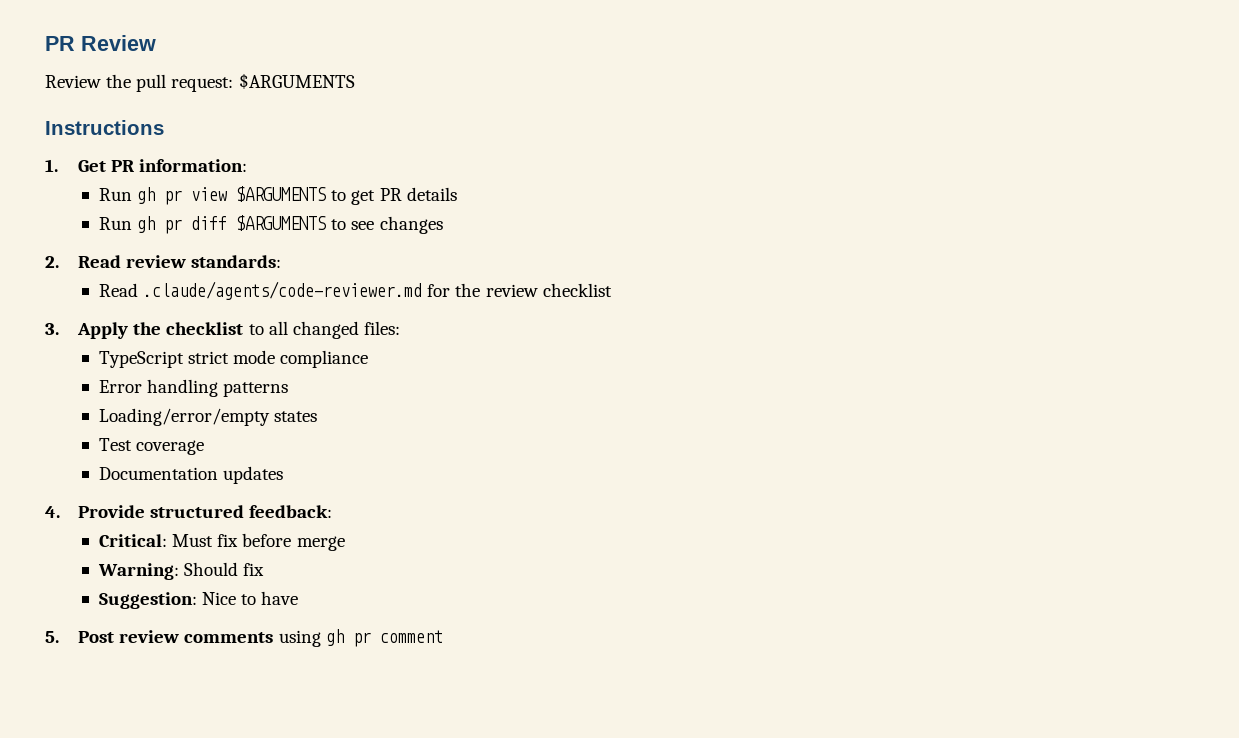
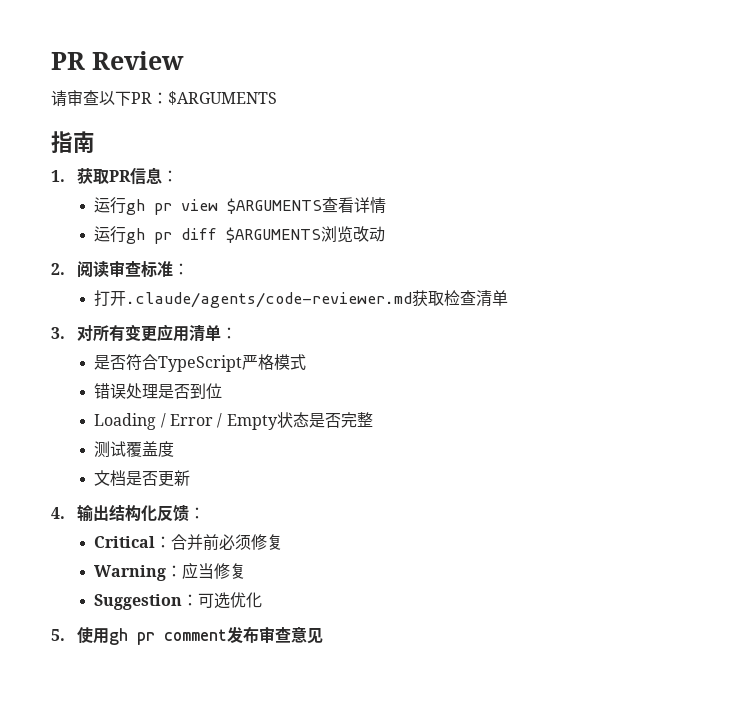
- Review the pull request: $ARGUMENTS
+ 请审查以下PR：$ARGUMENTS
- Instructions
+ 指南
- 1. Get PR information:
- Run gh pr view $ARGUMENTS to get PR details
- Run gh pr diff $ARGUMENTS to see changes
- 2. Read review standards:
- Read .claude/agents/code-reviewer.md for the review checklist
- 3. Apply the checklist to all changed files:
- TypeScript strict mode compliance
- Error handling patterns
- Loading/error/empty states
- Test coverage
- Documentation updates
- 4. Provide structured feedback:
- Critical: Must fix before merge
- Warning: Should fix
- Suggestion: Nice to have
- 5. Post review comments using gh pr comment
+ 1.获取PR信息：
+ 运行gh pr view $ARGUMENTS查看详情
+ 运行gh pr diff $ARGUMENTS浏览改动
+ 2.阅读审查标准：
+ 打开.claude/agents/code-reviewer.md获取检查清单
+ 3.对所有变更应用清单：
+ 是否符合TypeScript严格模式
+ 错误处理是否到位
+ Loading / Error / Empty状态是否完整
+ 测试覆盖度
+ 文档是否更新
+ 4.输出结构化反馈：
+ Critical：合并前必须修复
+ Warning：应当修复
+ Suggestion：可选优化
+ 5.使用gh pr comment发布审查意见

